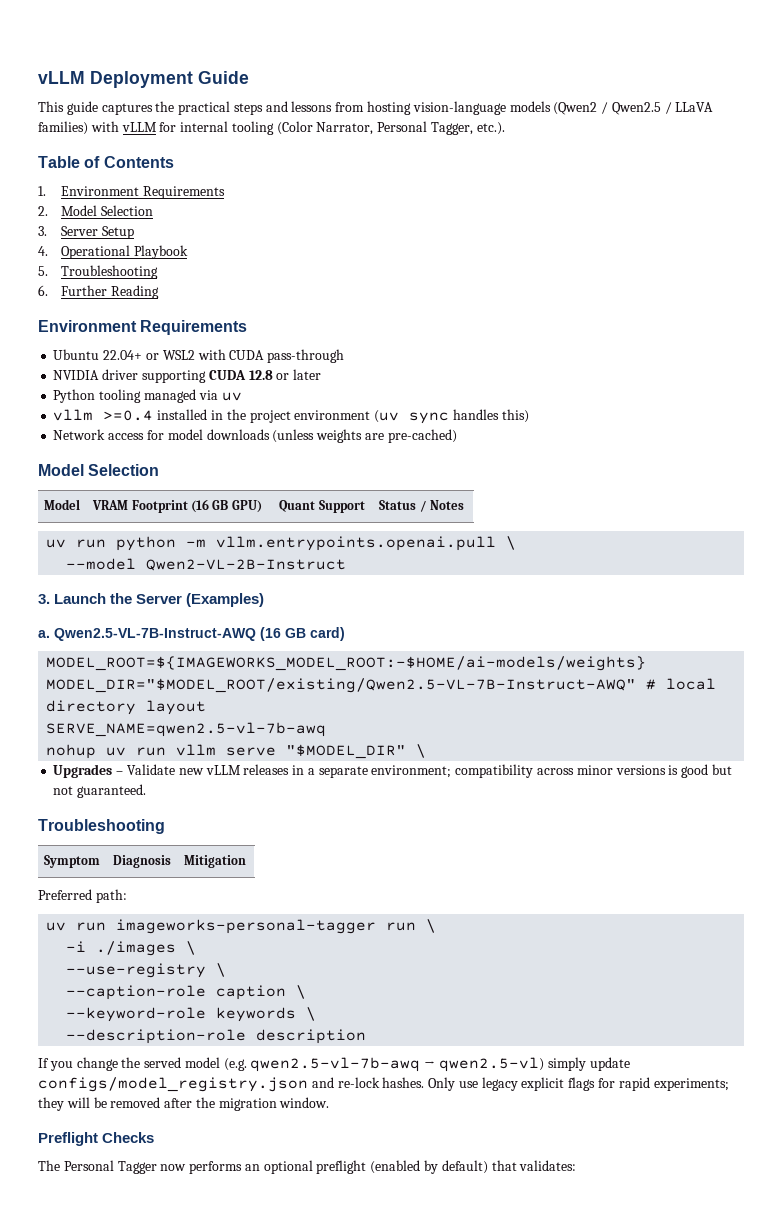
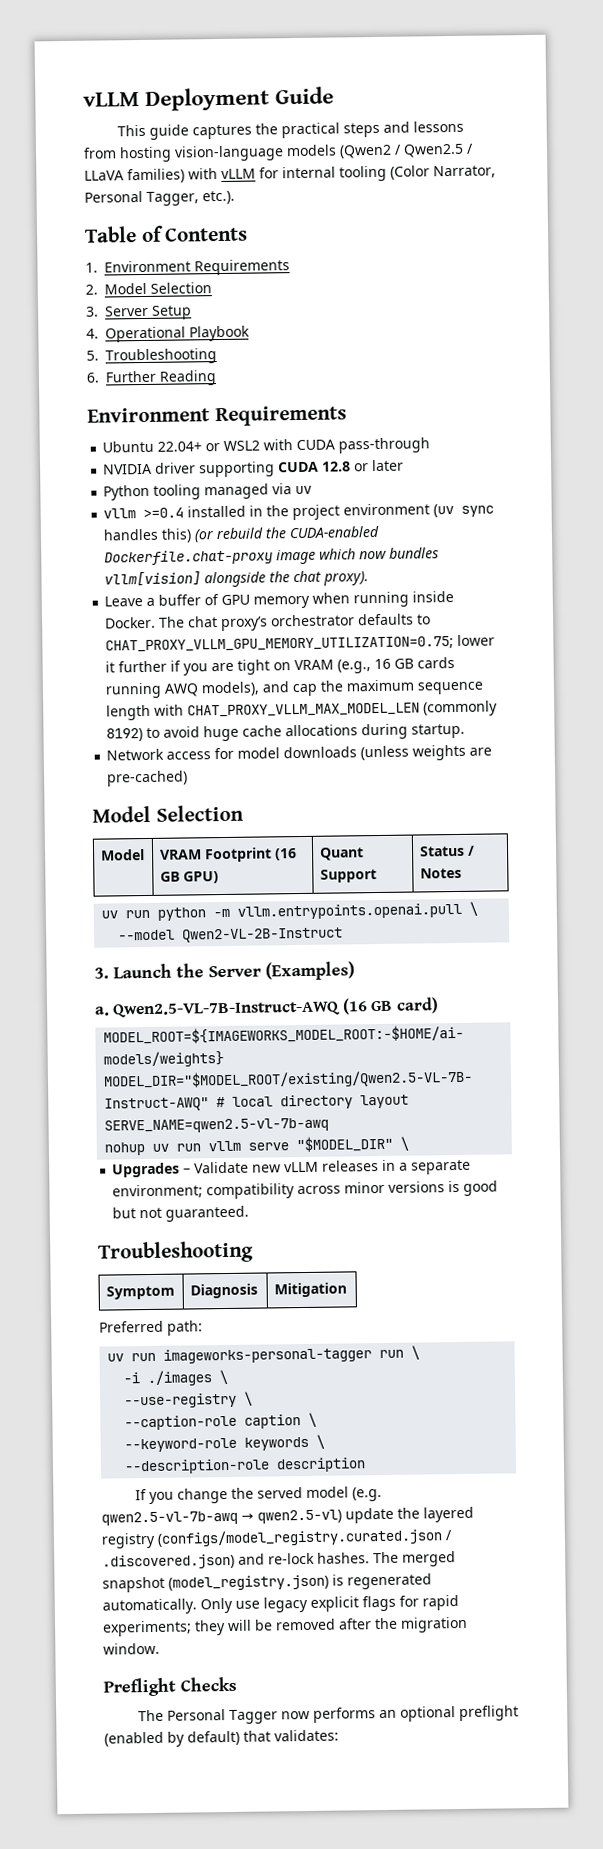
- vllm >=0.4 installed in the project environment (uv sync handles this)
+ vllm >=0.4 installed in the project environment (uv sync handles this) (or rebuild the CUDA-enabled Dockerfile.chat-proxy image which now bundles vllm[vision] alongside the chat proxy).
+ Leave a buffer of GPU memory when running inside Docker. The chat proxy’s orchestrator defaults to CHAT_PROXY_VLLM_GPU_MEMORY_UTILIZATION=0.75; lower it further if you are tight on VRAM (e.g., 16 GB cards running AWQ models), and cap the maximum sequence length with CHAT_PROXY_VLLM_MAX_MODEL_LEN (commonly 8192) to avoid huge cache allocations during startup.
- If you change the served model (e.g. qwen2.5-vl-7b-awq → qwen2.5-vl) simply update configs/model_registry.json and re-lock hashes.
+ If you change the served model (e.g. qwen2.5-vl-7b-awq → qwen2.5-vl) update the layered registry (configs/model_registry.curated.json / .discovered.json) and re-lock hashes. The merged snapshot (model_registry.json) is regenerated automatically.

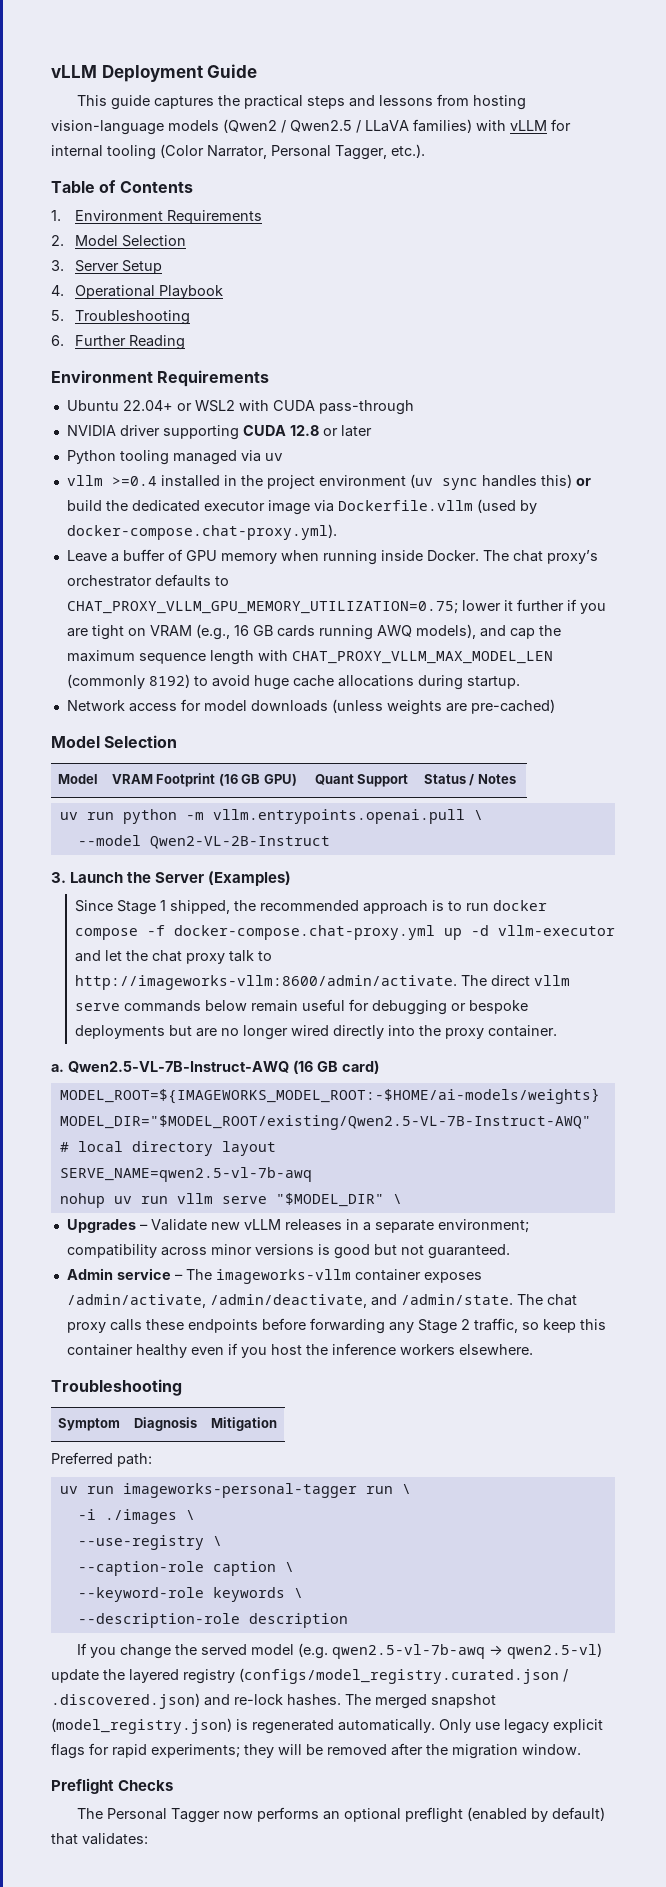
- vllm >=0.4 installed in the project environment (uv sync handles this) (or rebuild the CUDA-enabled Dockerfile.chat-proxy image which now bundles vllm[vision] alongside the chat proxy).
+ vllm >=0.4 installed in the project environment (uv sync handles this) or build the dedicated executor image via Dockerfile.vllm (used by docker-compose.chat-proxy.yml).
+ Since Stage 1 shipped, the recommended approach is to run docker compose -f docker-compose.chat-proxy.yml up -d vllm-executor and let the chat proxy talk to http://imageworks-vllm:8600/admin/activate. The direct vllm serve commands below remain useful for debugging or bespoke deployments but are no longer wired directly into the proxy container.
+ Admin service – The imageworks-vllm container exposes /admin/activate, /admin/deactivate, and /admin/state. The chat proxy calls these endpoints before forwarding any Stage 2 traffic, so keep this container healthy even if you host the inference workers elsewhere.

